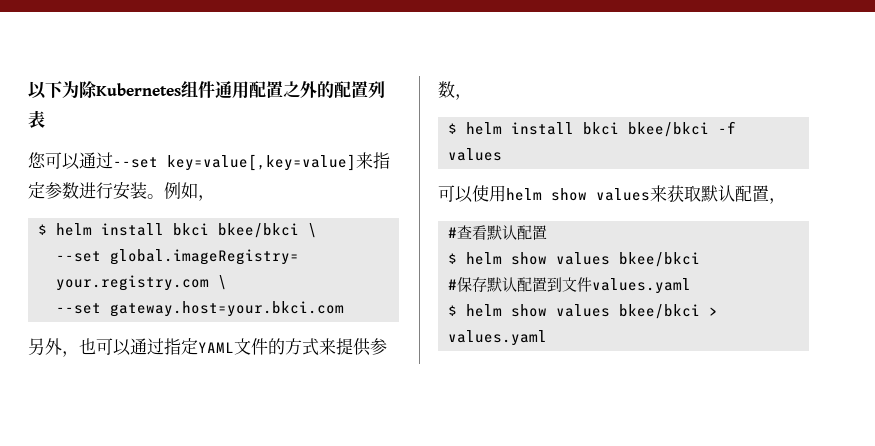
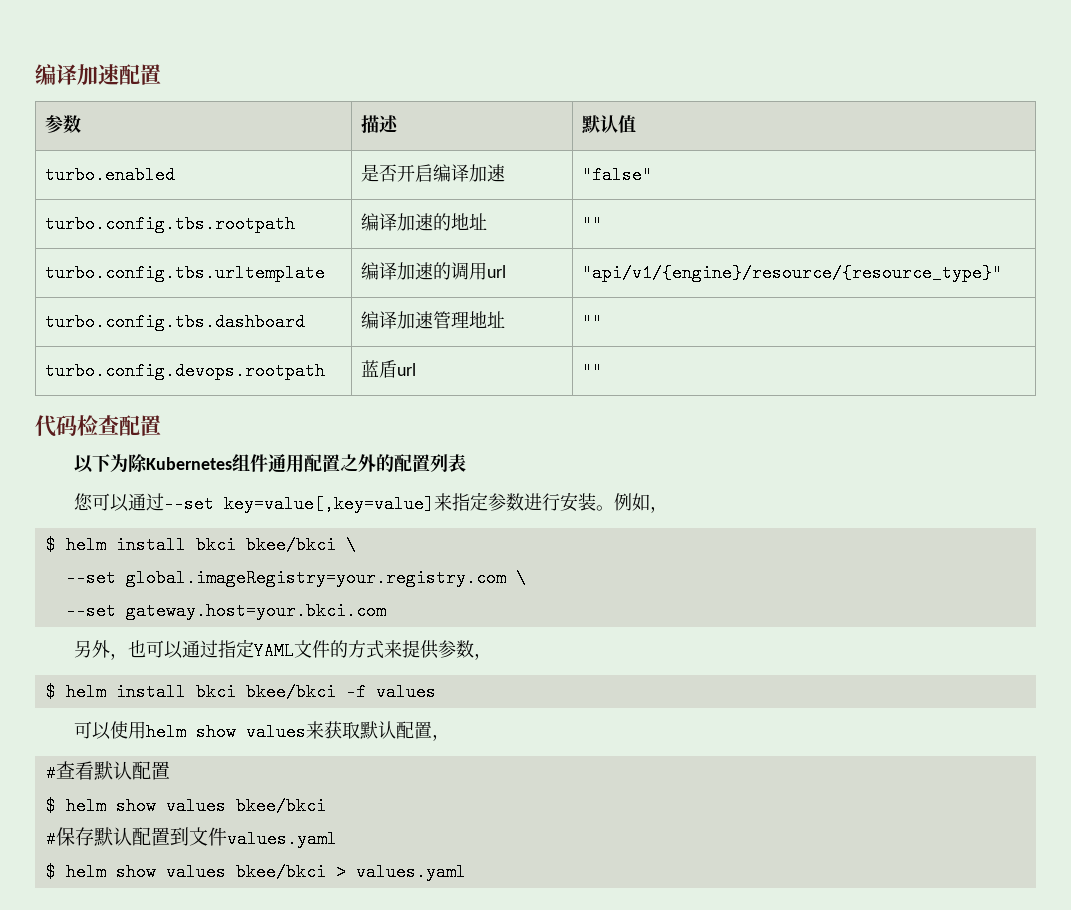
+ 编译加速配置
+ 参数 | 描述 | 默认值
+ turbo.enabled | 是否开启编译加速 | "false"
+ turbo.config.tbs.rootpath | 编译加速的地址 | ""
+ turbo.config.tbs.urltemplate | 编译加速的调用url | "api/v1/{engine}/resource/{resource_type}"
+ turbo.config.tbs.dashboard | 编译加速管理地址 | ""
+ turbo.config.devops.rootpath | 蓝盾url | ""
+ 代码检查配置
- --set global.imageRegistry= your.registry.com \
+ --set global.imageRegistry=your.registry.com \

